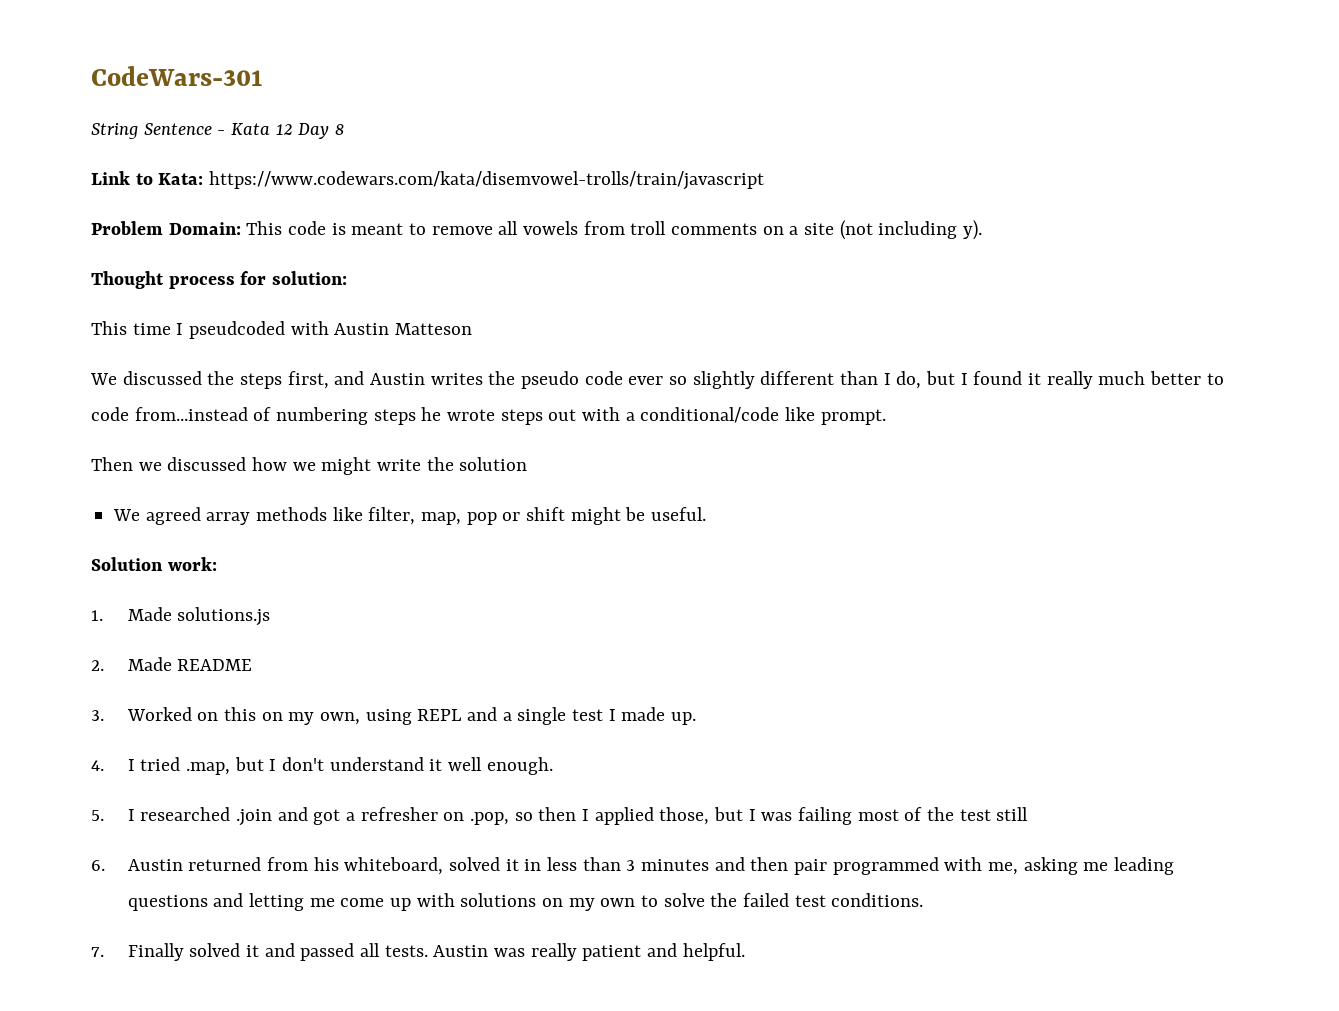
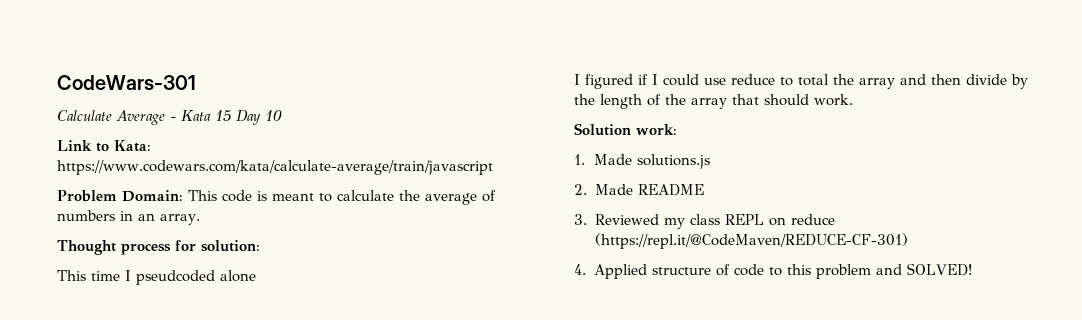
- String Sentence - Kata 12 Day 8
+ Calculate Average - Kata 15 Day 10
- Link to Kata: https://www.codewars.com/kata/disemvowel-trolls/train/javascript
+ Link to Kata: https://www.codewars.com/kata/calculate-average/train/javascript
- Problem Domain: This code is meant to remove all vowels from troll comments on a site (not including y).
+ Problem Domain: This code is meant to calculate the average of numbers in an array.
- This time I pseudcoded with Austin Matteson
- We discussed the steps first, and Austin writes the pseudo code ever so slightly different than I do, but I found it really much better to code from...instead of numbering steps he wrote steps out with a conditional/code like prompt.
- Then we discussed how we might write the solution
- We agreed array methods like filter, map, pop or shift might be useful.
+ This time I pseudcoded alone
+ I figured if I could use reduce to total the array and then divide by the length of the array that should work.
- 3. Worked on this on my own, using REPL and a single test I made up.
- 4. I tried .map, but I don't understand it well enough.
- 5. I researched .join and got a refresher on .pop, so then I applied those, but I was failing most of the test still
- 6. Austin returned from his whiteboard, solved it in less than 3 minutes and then pair programmed with me, asking me leading questions and letting me come up with solutions on my own to solve the failed test conditions.
- 7. Finally solved it and passed all tests. Austin was really patient and helpful.
+ 3. Reviewed my class REPL on reduce (https://repl.it/@CodeMaven/REDUCE-CF-301)
+ 4. Applied structure of code to this problem and SOLVED!

